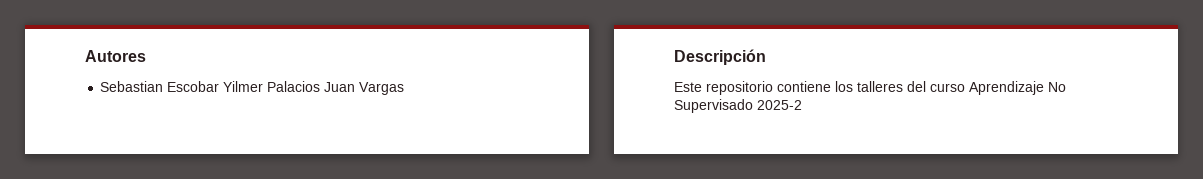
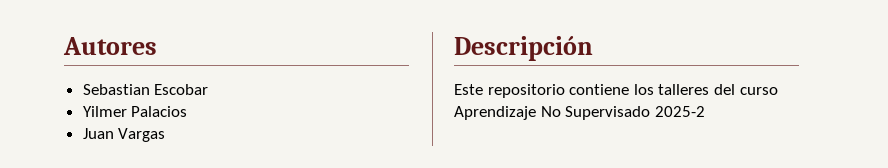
- Sebastian Escobar Yilmer Palacios Juan Vargas
+ Sebastian Escobar
+ Yilmer Palacios
+ Juan Vargas

